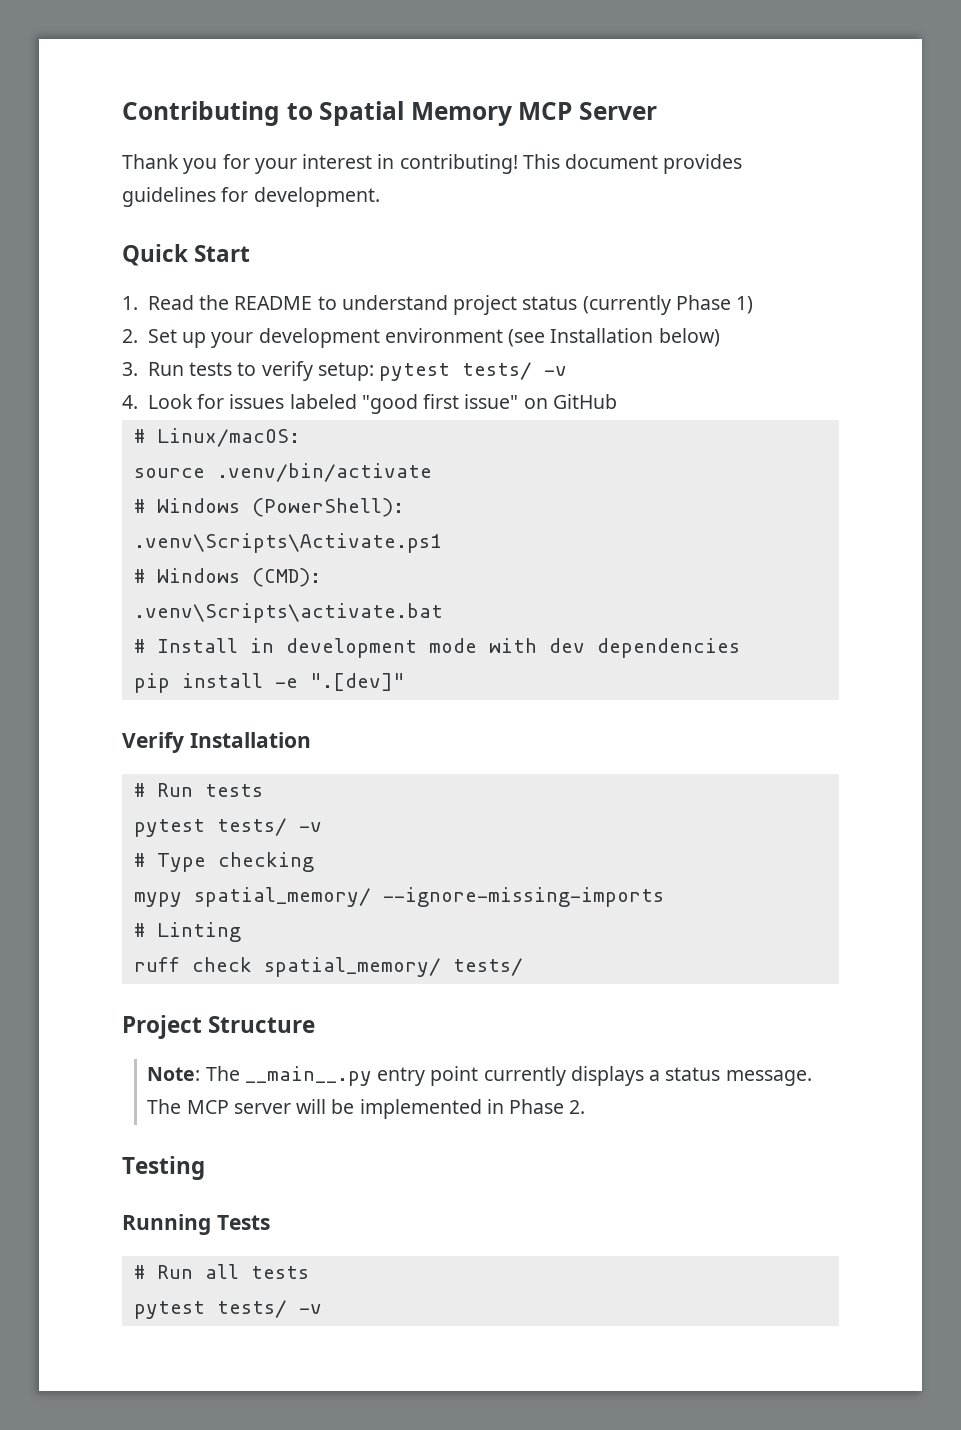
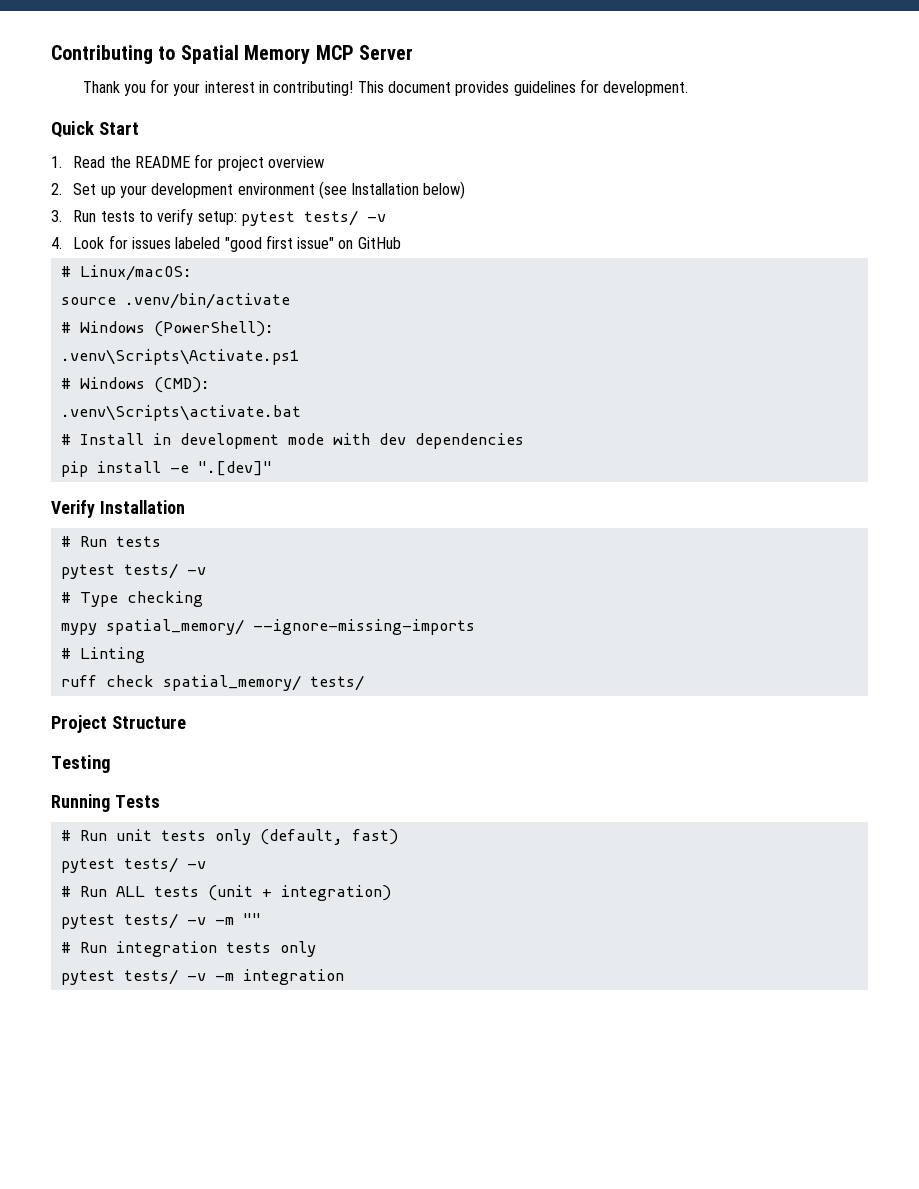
- 1. Read the README to understand project status (currently Phase 1)
+ 1. Read the README for project overview
- Note: The __main__.py entry point currently displays a status message. The MCP server will be implemented in Phase 2.
- # Run all tests
+ # Run unit tests only (default, fast)
  pytest tests/ -v
+ # Run ALL tests (unit + integration)
+ pytest tests/ -v -m ""
+ # Run integration tests only
+ pytest tests/ -v -m integration

